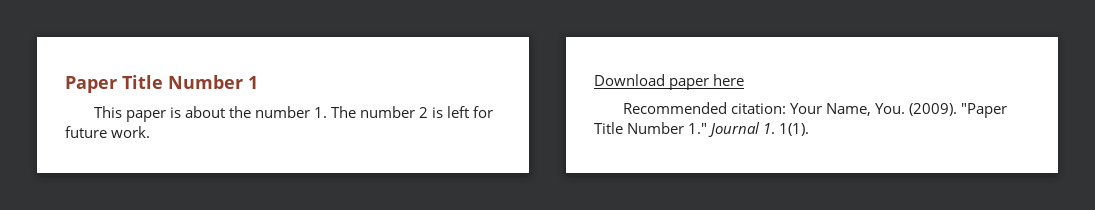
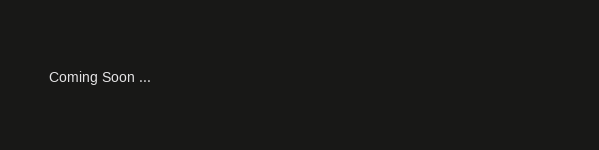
- Paper Title Number 1
- This paper is about the number 1. The number 2 is left for future work.
- Download paper here
- Recommended citation: Your Name, You. (2009). "Paper Title Number 1." Journal 1. 1(1).
+ Coming Soon ...

